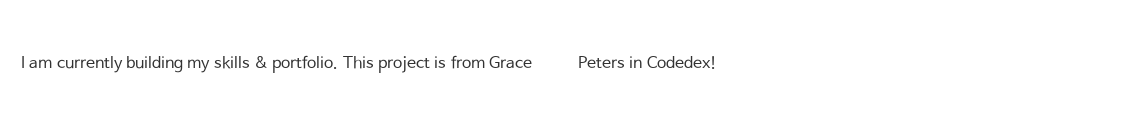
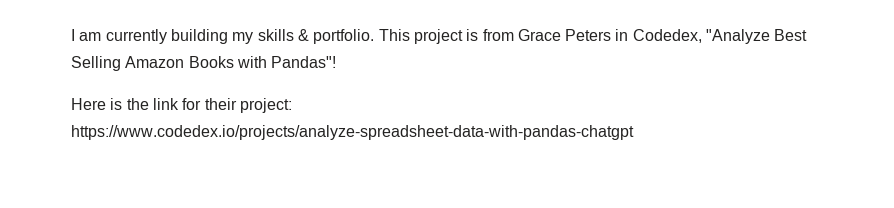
- This project is from Grace Peters in Codedex!
+ This project is from Grace Peters in Codedex, "Analyze Best Selling Amazon Books with Pandas"!
+ Here is the link for their project: https://www.codedex.io/projects/analyze-spreadsheet-data-with-pandas-chatgpt

